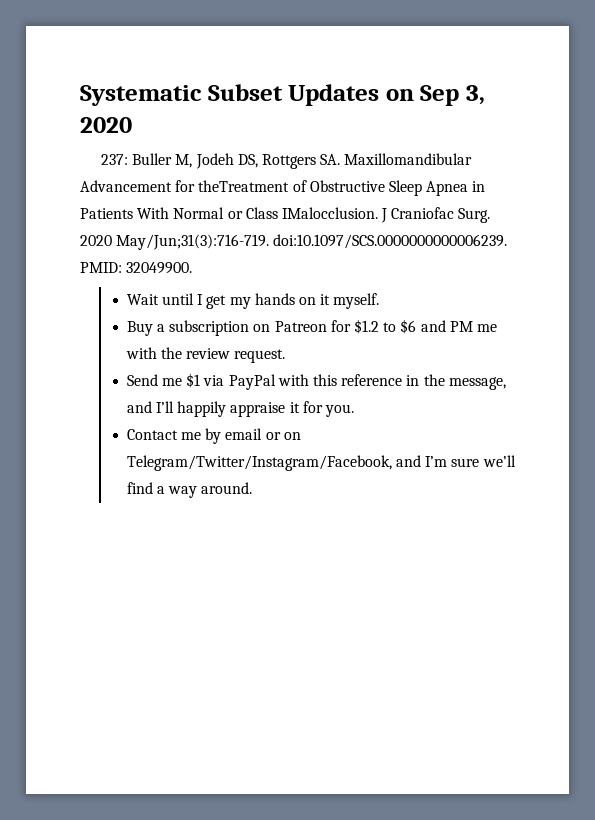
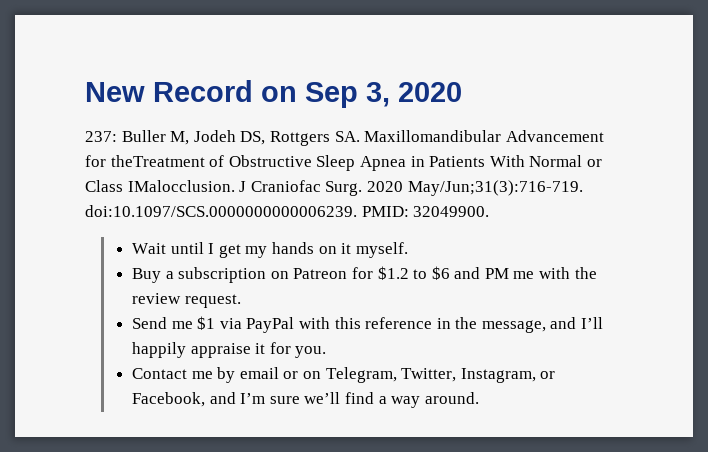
- Systematic Subset Updates on Sep 3, 2020
+ New Record on Sep 3, 2020
- Contact me by email or on Telegram/Twitter/Instagram/Facebook, and I’m sure we’ll find a way around.
+ Contact me by email or on Telegram, Twitter, Instagram, or Facebook, and I’m sure we’ll find a way around.

